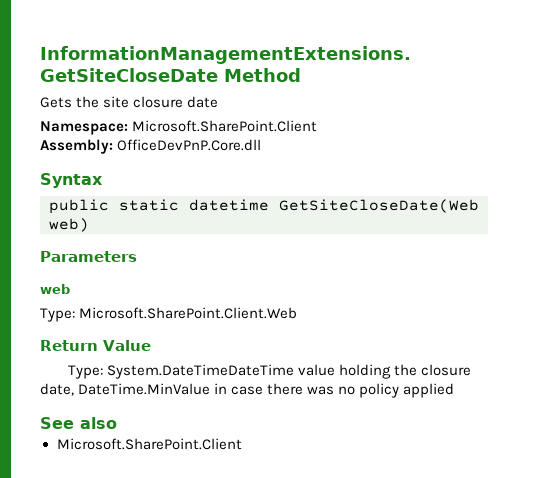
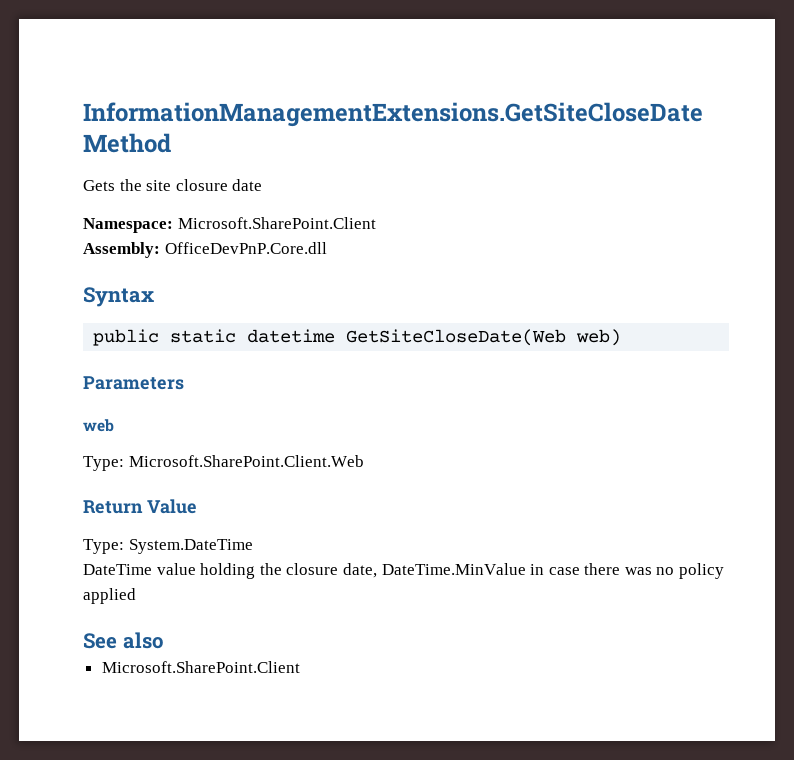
- Type: System.DateTimeDateTime value holding the closure date, DateTime.MinValue in case there was no policy applied
+ Type: System.DateTime
+ DateTime value holding the closure date, DateTime.MinValue in case there was no policy applied

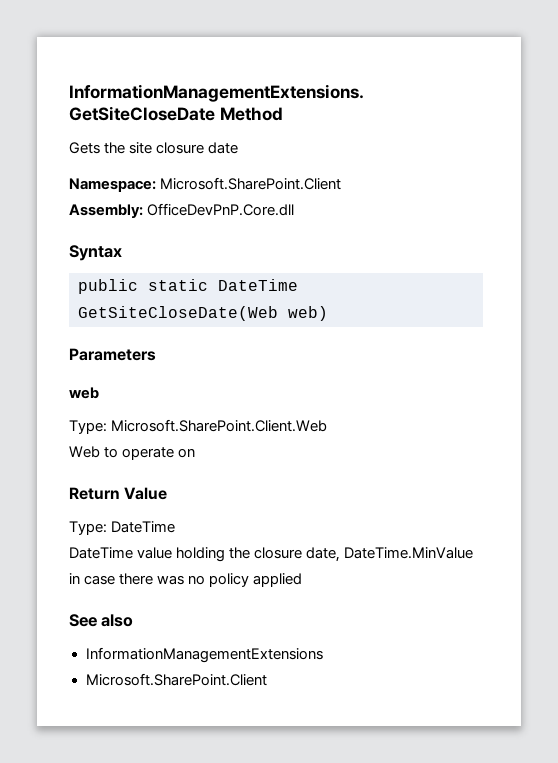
- public static datetime GetSiteCloseDate(Web web)
+ public static DateTime GetSiteCloseDate(Web web)
+ Web to operate on
- Type: System.DateTime
+ Type: DateTime
+ InformationManagementExtensions

